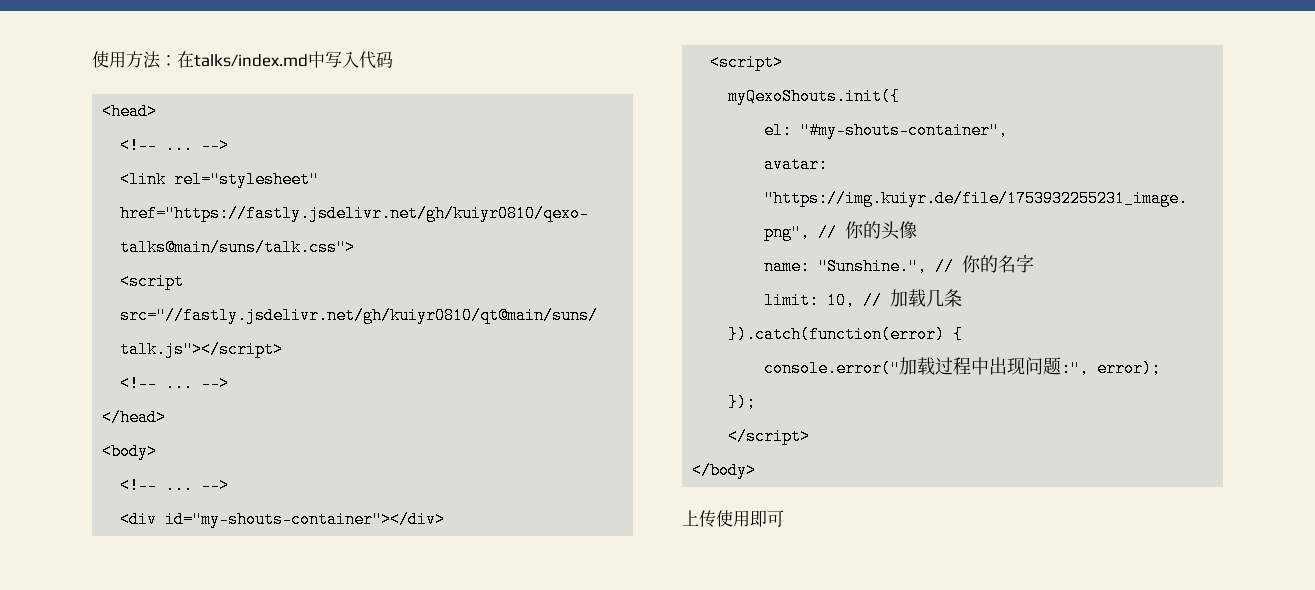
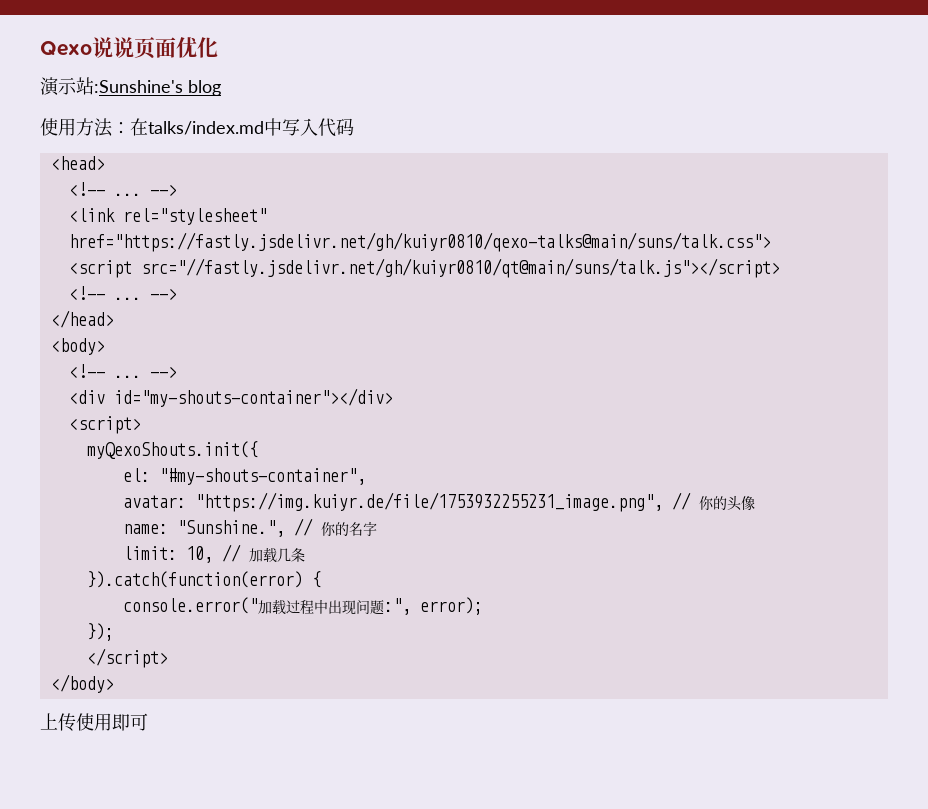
+ Qexo说说页面优化
+ 演示站:Sunshine's blog

